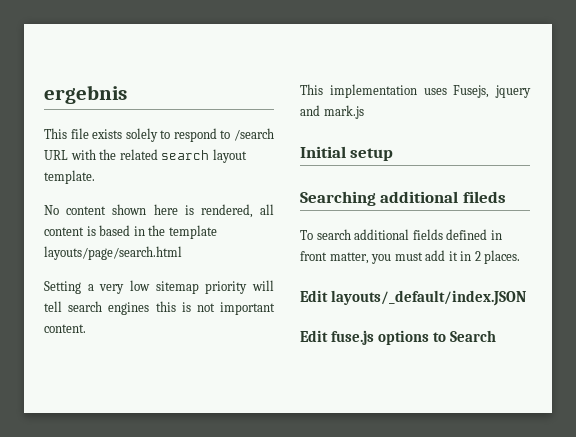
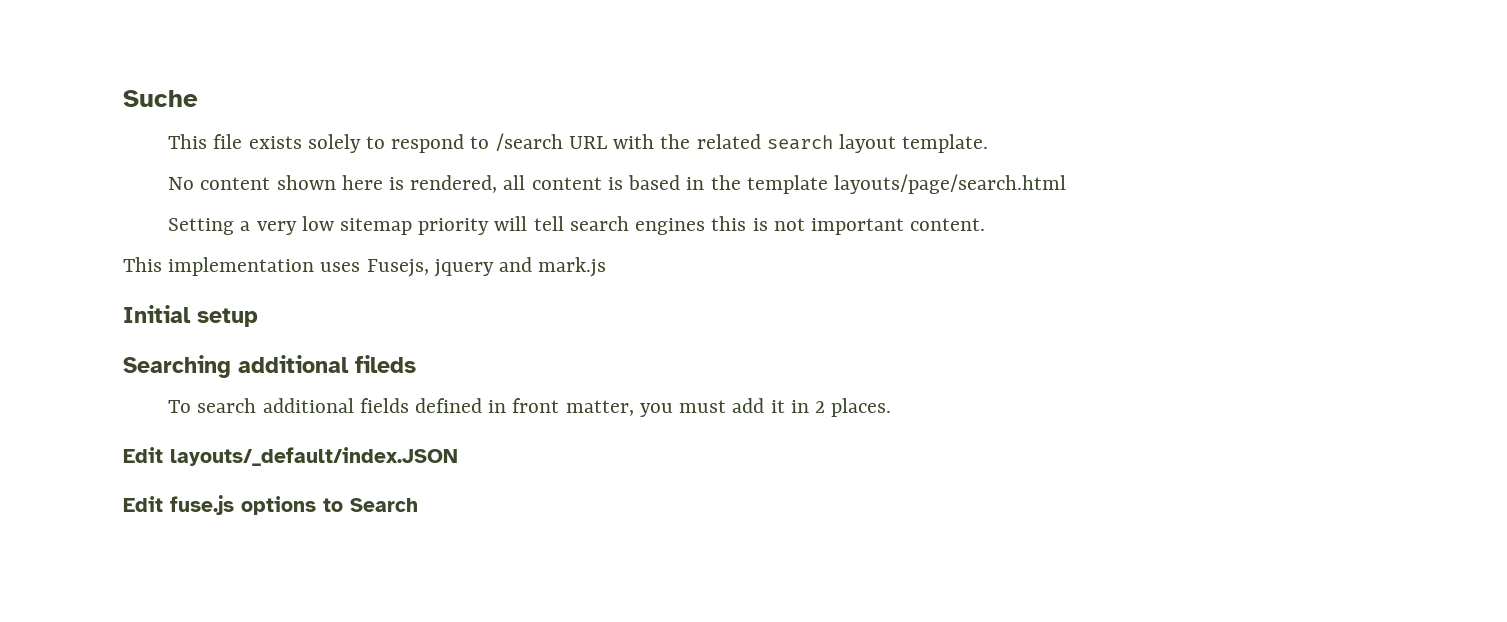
- ergebnis
+ Suche

